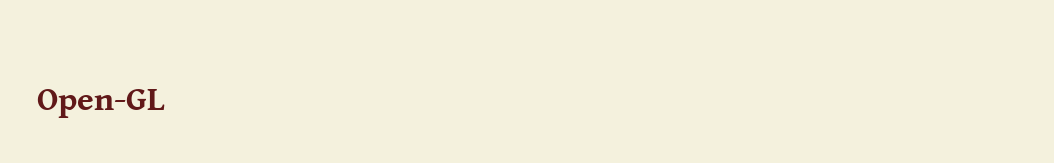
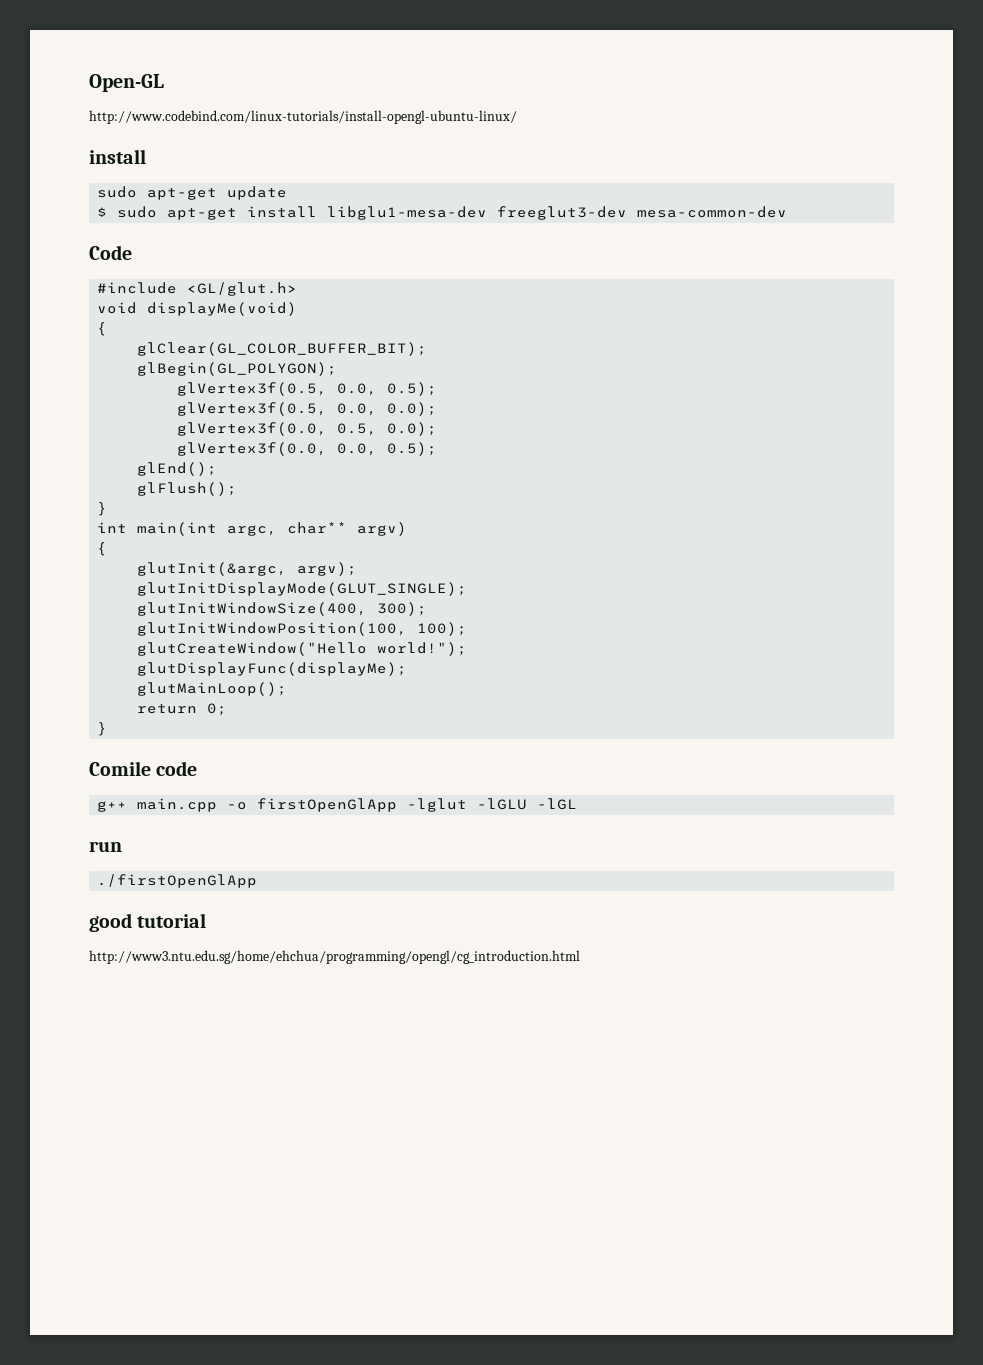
+ http://www.codebind.com/linux-tutorials/install-opengl-ubuntu-linux/
+ install
+ sudo apt-get update
+ $ sudo apt-get install libglu1-mesa-dev freeglut3-dev mesa-common-dev
+ Code
+ #include <GL/glut.h>
+ void displayMe(void)
+ {
+ glClear(GL_COLOR_BUFFER_BIT);
+ glBegin(GL_POLYGON);
+ glVertex3f(0.5, 0.0, 0.5);
+ glVertex3f(0.5, 0.0, 0.0);
+ glVertex3f(0.0, 0.5, 0.0);
+ glVertex3f(0.0, 0.0, 0.5);
+ glEnd();
+ glFlush();
+ }
+ int main(int argc, char** argv)
+ {
+ glutInit(&argc, argv);
+ glutInitDisplayMode(GLUT_SINGLE);
+ glutInitWindowSize(400, 300);
+ glutInitWindowPosition(100, 100);
+ glutCreateWindow("Hello world!");
+ glutDisplayFunc(displayMe);
+ glutMainLoop();
+ return 0;
+ }
+ Comile code
+ g++ main.cpp -o firstOpenGlApp -lglut -lGLU -lGL
+ run
+ ./firstOpenGlApp
+ good tutorial
+ http://www3.ntu.edu.sg/home/ehchua/programming/opengl/cg_introduction.html

